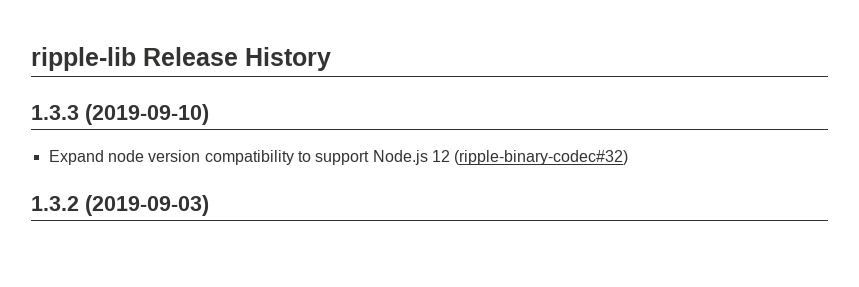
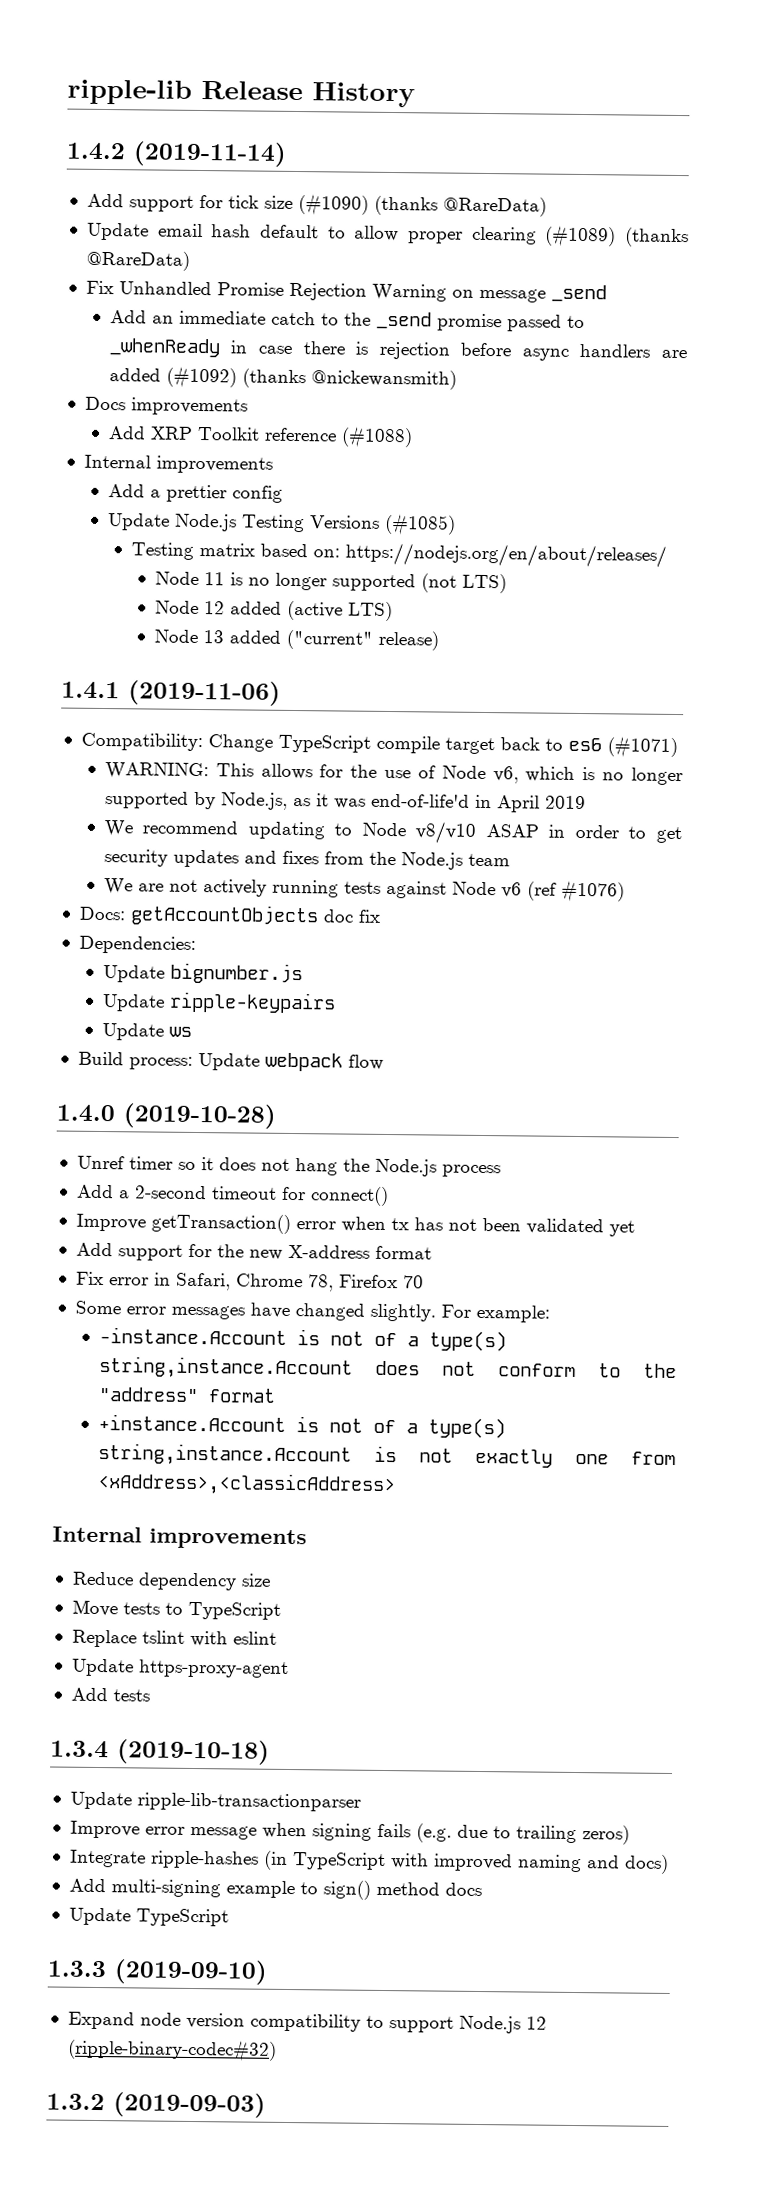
+ 1.4.2 (2019-11-14)
+ Add support for tick size (#1090) (thanks @RareData)
+ Update email hash default to allow proper clearing (#1089) (thanks @RareData)
+ Fix Unhandled Promise Rejection Warning on message _send
+ Add an immediate catch to the _send promise passed to _whenReady in case there is rejection before async handlers are added (#1092) (thanks @nickewansmith)
+ Docs improvements
+ Add XRP Toolkit reference (#1088)
+ Internal improvements
+ Add a prettier config
+ Update Node.js Testing Versions (#1085)
+ Testing matrix based on: https://nodejs.org/en/about/releases/
+ Node 11 is no longer supported (not LTS)
+ Node 12 added (active LTS)
+ Node 13 added ("current" release)
+ 1.4.1 (2019-11-06)
+ Compatibility: Change TypeScript compile target back to es6 (#1071)
+ WARNING: This allows for the use of Node v6, which is no longer supported by Node.js, as it was end-of-life'd in April 2019
+ We recommend updating to Node v8/v10 ASAP in order to get security updates and fixes from the Node.js team
+ We are not actively running tests against Node v6 (ref #1076)
+ Docs: getAccountObjects doc fix
+ Dependencies:
+ Update bignumber.js
+ Update ripple-keypairs
+ Update ws
+ Build process: Update webpack flow
+ 1.4.0 (2019-10-28)
+ Unref timer so it does not hang the Node.js process
+ Add a 2-second timeout for connect()
+ Improve getTransaction() error when tx has not been validated yet
+ Add support for the new X-address format
+ Fix error in Safari, Chrome 78, Firefox 70
+ Some error messages have changed slightly. For example:
+ -instance.Account is not of a type(s) string,instance.Account does not conform to the "address" format
+ +instance.Account is not of a type(s) string,instance.Account is not exactly one from <xAddress>,<classicAddress>
+ Internal improvements
+ Reduce dependency size
+ Move tests to TypeScript
+ Replace tslint with eslint
+ Update https-proxy-agent
+ Add tests
+ 1.3.4 (2019-10-18)
+ Update ripple-lib-transactionparser
+ Improve error message when signing fails (e.g. due to trailing zeros)
+ Integrate ripple-hashes (in TypeScript with improved naming and docs)
+ Add multi-signing example to sign() method docs
+ Update TypeScript

